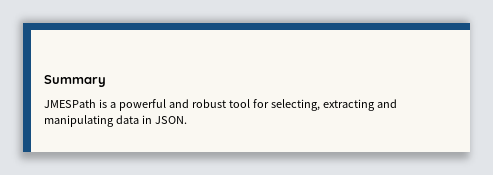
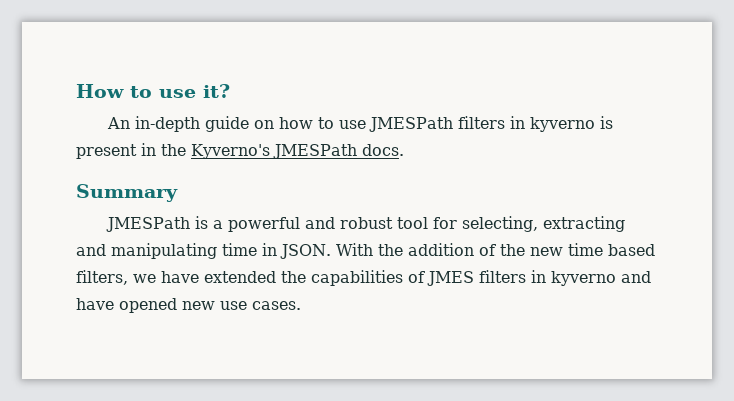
+ How to use it?
+ An in-depth guide on how to use JMESPath filters in kyverno is present in the Kyverno's JMESPath docs.
- JMESPath is a powerful and robust tool for selecting, extracting and manipulating data in JSON.
+ JMESPath is a powerful and robust tool for selecting, extracting and manipulating time in JSON.
+ With the addition of the new time based filters, we have extended the capabilities of JMES filters in kyverno and have opened new use cases.

